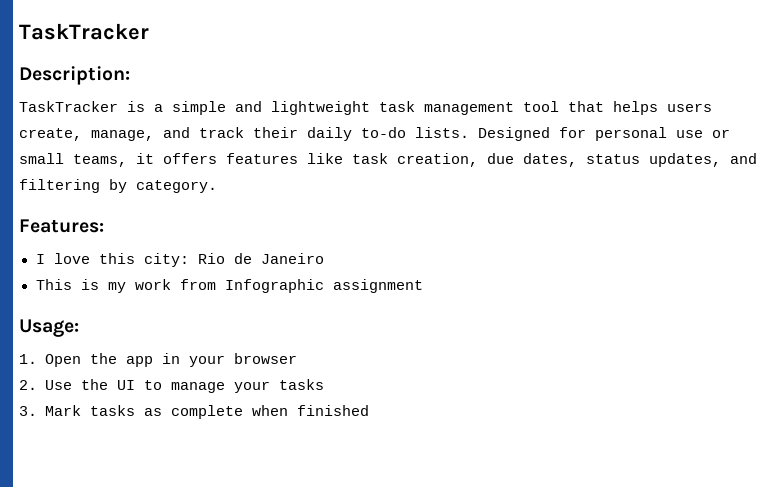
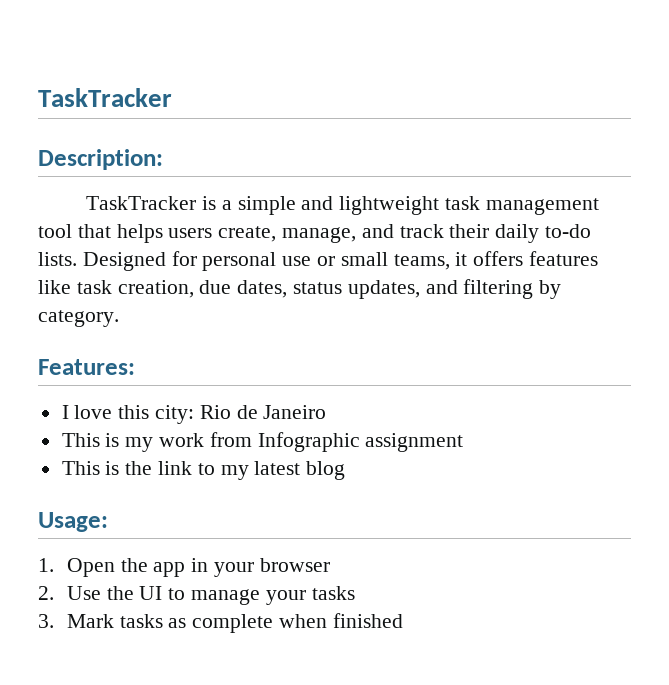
+ This is the link to my latest blog

